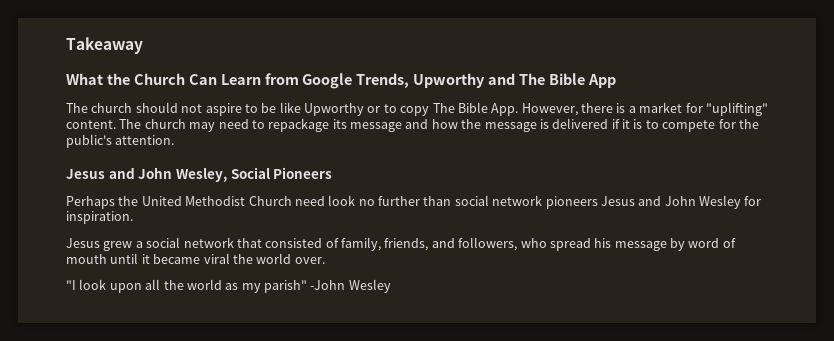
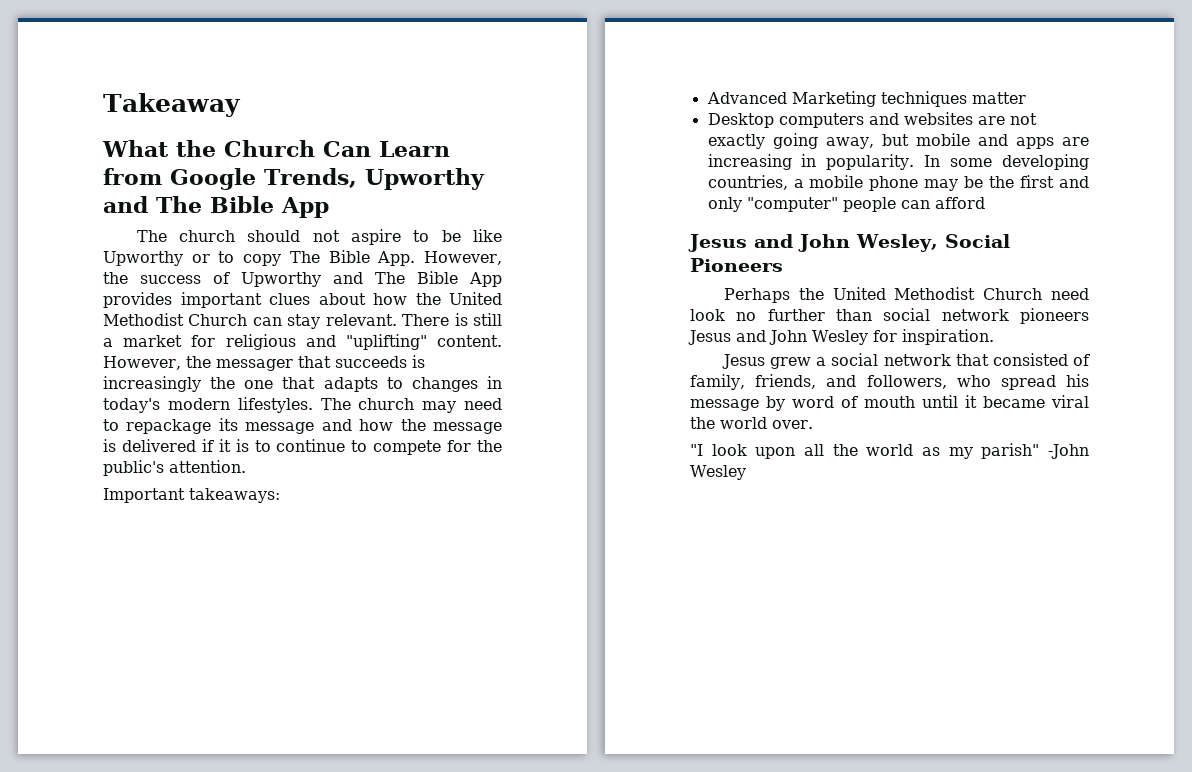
- The church should not aspire to be like Upworthy or to copy The Bible App. However, there is a market for "uplifting" content.
+ The church should not aspire to be like Upworthy or to copy The Bible App. However, the success of Upworthy and The Bible App provides important clues about how the United Methodist Church can stay relevant. There is still a market for religious and "uplifting" content. However, the messager that succeeds is increasingly the one that adapts to changes in today's modern lifestyles.
- The church may need to repackage its message and how the message is delivered if it is to compete for the public's attention.
+ The church may need to repackage its message and how the message is delivered if it is to continue to compete for the public's attention.
+ Important takeaways:
+ Advanced Marketing techniques matter
+ Desktop computers and websites are not exactly going away, but mobile and apps are increasing in popularity. In some developing countries, a mobile phone may be the first and only "computer" people can afford

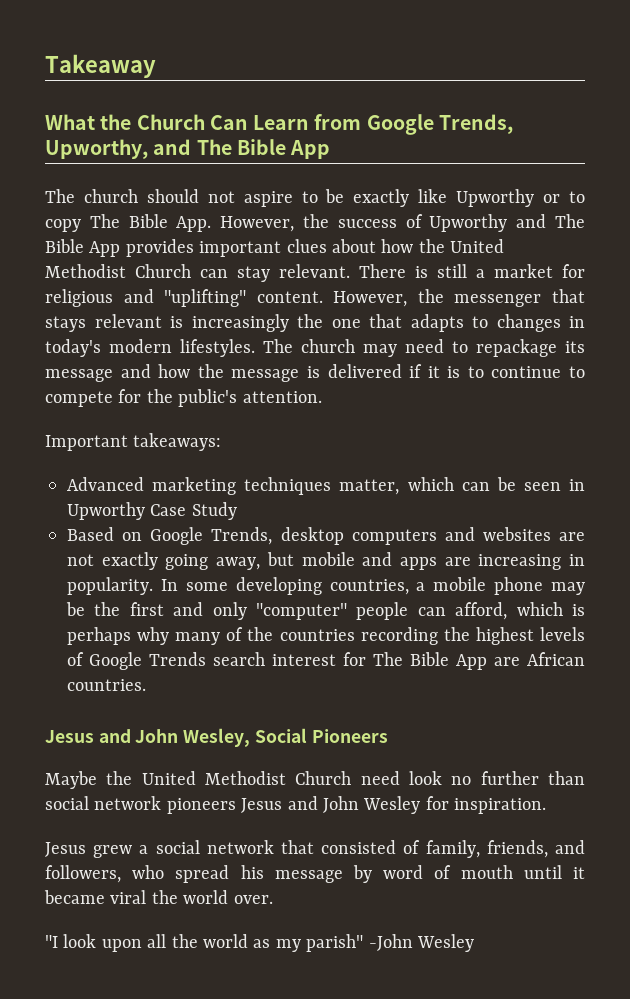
- What the Church Can Learn from Google Trends, Upworthy and The Bible App
+ What the Church Can Learn from Google Trends, Upworthy, and The Bible App
- The church should not aspire to be like Upworthy or to copy The Bible App. However, the success of Upworthy and The Bible App provides important clues about how the United Methodist Church can stay relevant.
+ The church should not aspire to be exactly like Upworthy or to copy The Bible App. However, the success of Upworthy and The Bible App provides important clues about how the United Methodist Church can stay relevant.
- However, the messager that succeeds is increasingly the one that adapts to changes in today's modern lifestyles.
+ However, the messenger that stays relevant is increasingly the one that adapts to changes in today's modern lifestyles.
- Advanced Marketing techniques matter
- Desktop computers and websites are not exactly going away, but mobile and apps are increasing in popularity.
+ Advanced marketing techniques matter, which can be seen in Upworthy Case Study
+ Based on Google Trends, desktop computers and websites are not exactly going away, but mobile and apps are increasing in popularity.
- In some developing countries, a mobile phone may be the first and only "computer" people can afford
+ In some developing countries, a mobile phone may be the first and only "computer" people can afford, which is perhaps why many of the countries recording the highest levels of Google Trends search interest for The Bible App are African countries.
- Perhaps the United Methodist Church need look no further than social network pioneers Jesus and John Wesley for inspiration.
+ Maybe the United Methodist Church need look no further than social network pioneers Jesus and John Wesley for inspiration.

